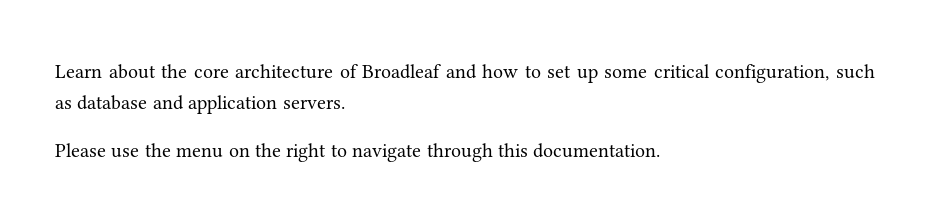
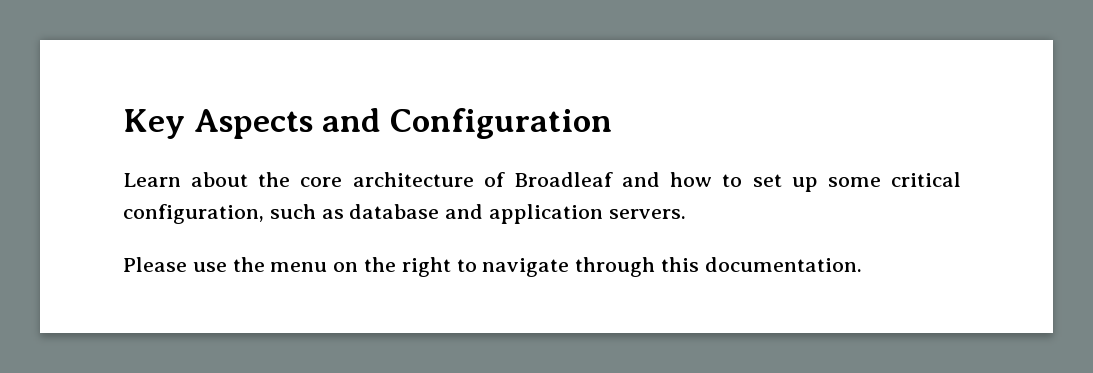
+ Key Aspects and Configuration

